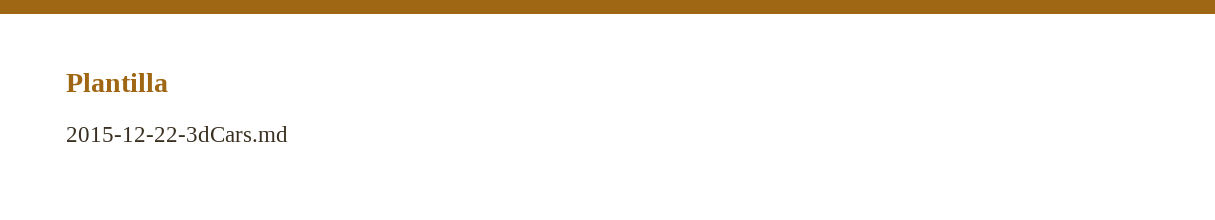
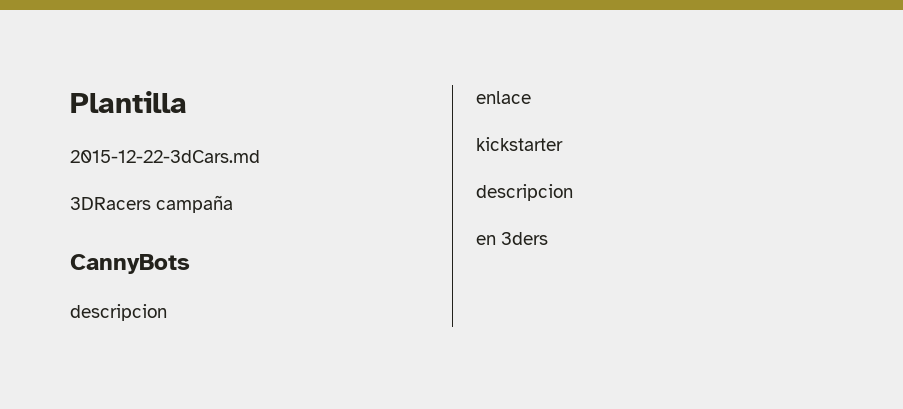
+ 3DRacers campaña
+ CannyBots
+ descripcion
+ enlace
+ kickstarter
+ descripcion
+ en 3ders

